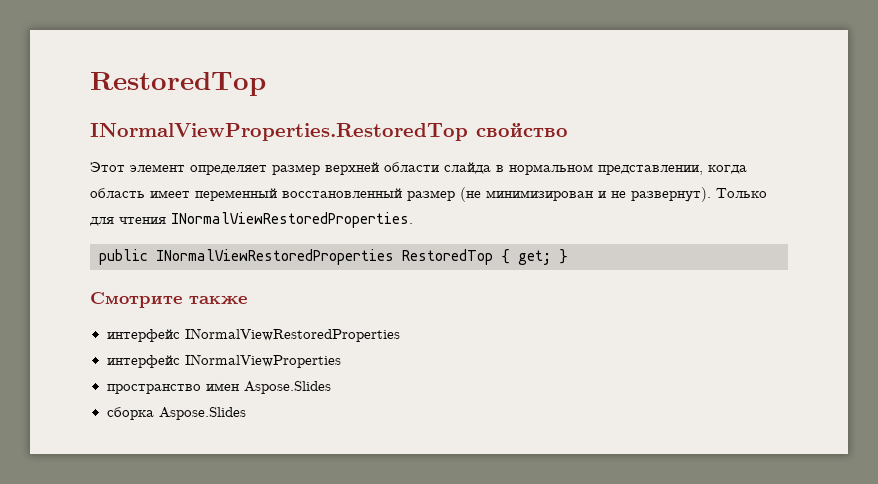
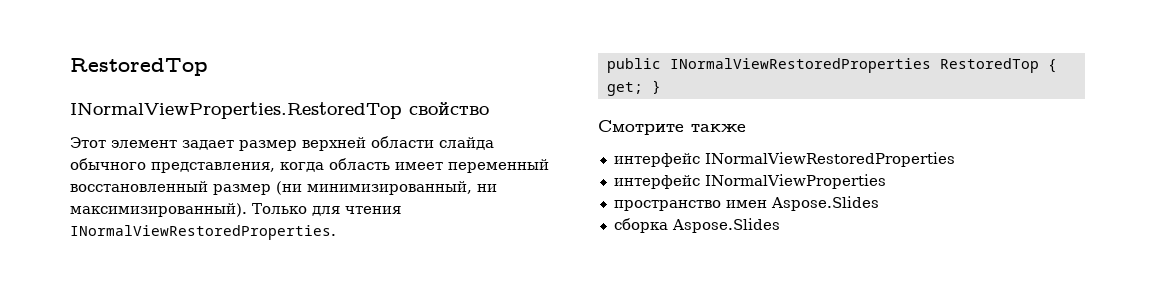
- Этот элемент определяет размер верхней области слайда в нормальном представлении, когда область имеет переменный восстановленный размер (не минимизирован и не развернут).
+ Этот элемент задает размер верхней области слайда обычного представления, когда область имеет переменный восстановленный размер (ни минимизированный, ни максимизированный).

